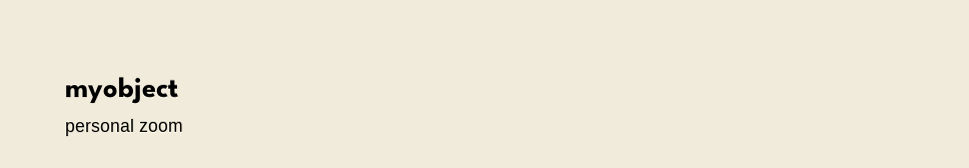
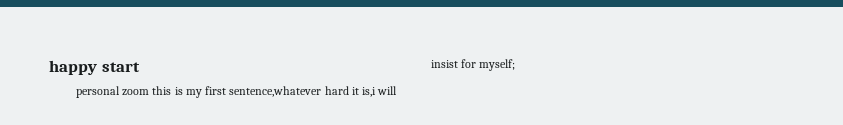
- myobject
+ happy start
- personal zoom
+ personal zoom this is my first sentence,whatever hard it is,i will insist for myself;

